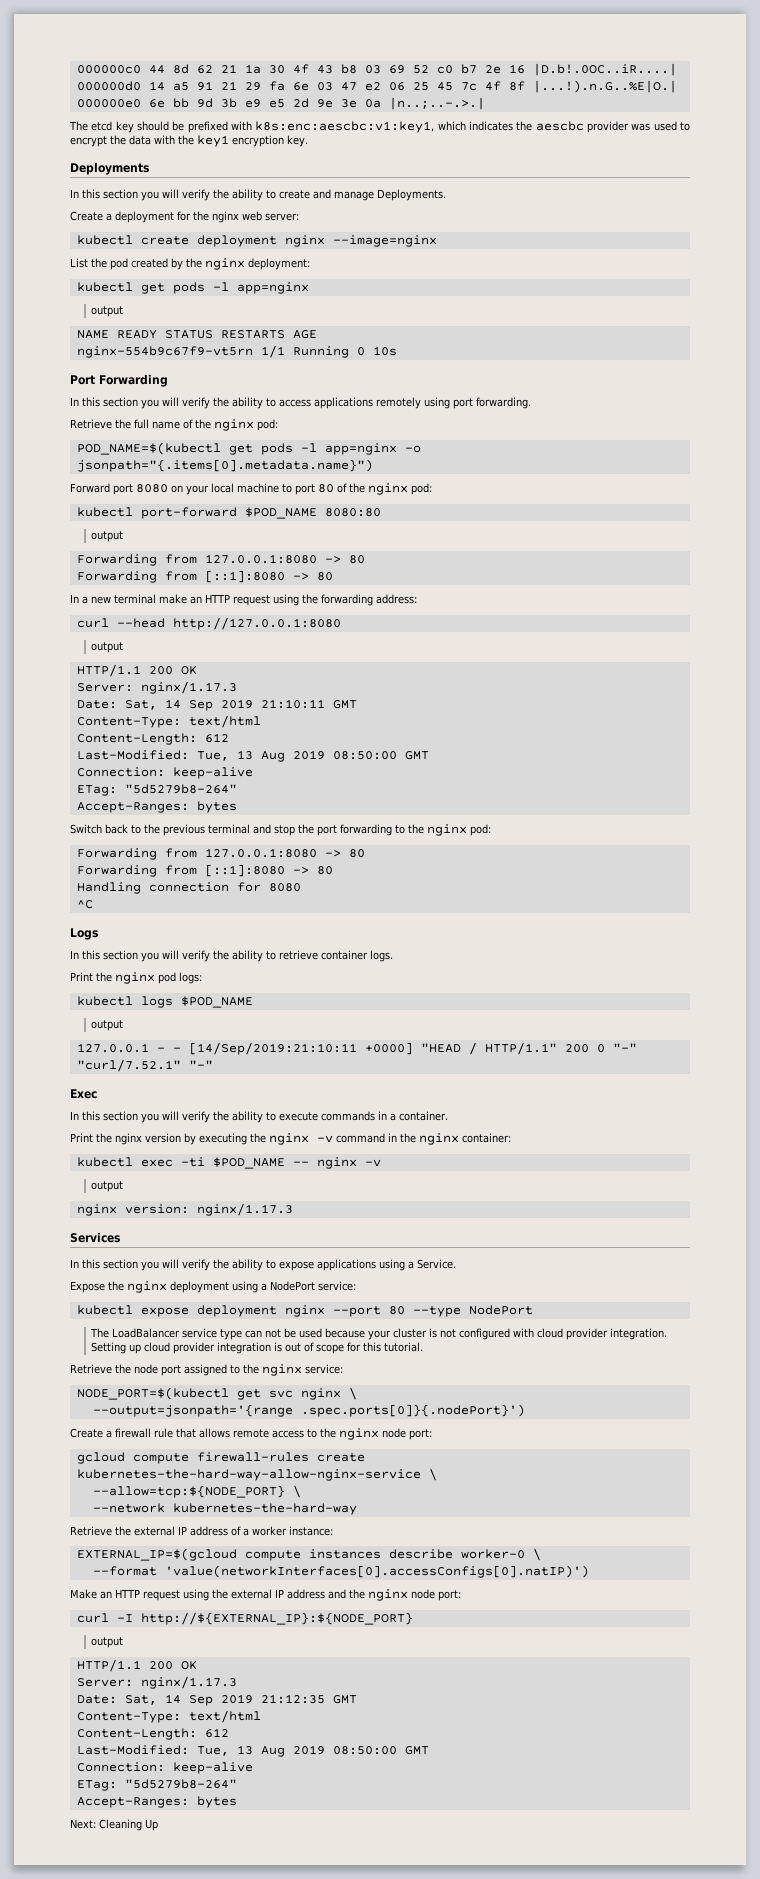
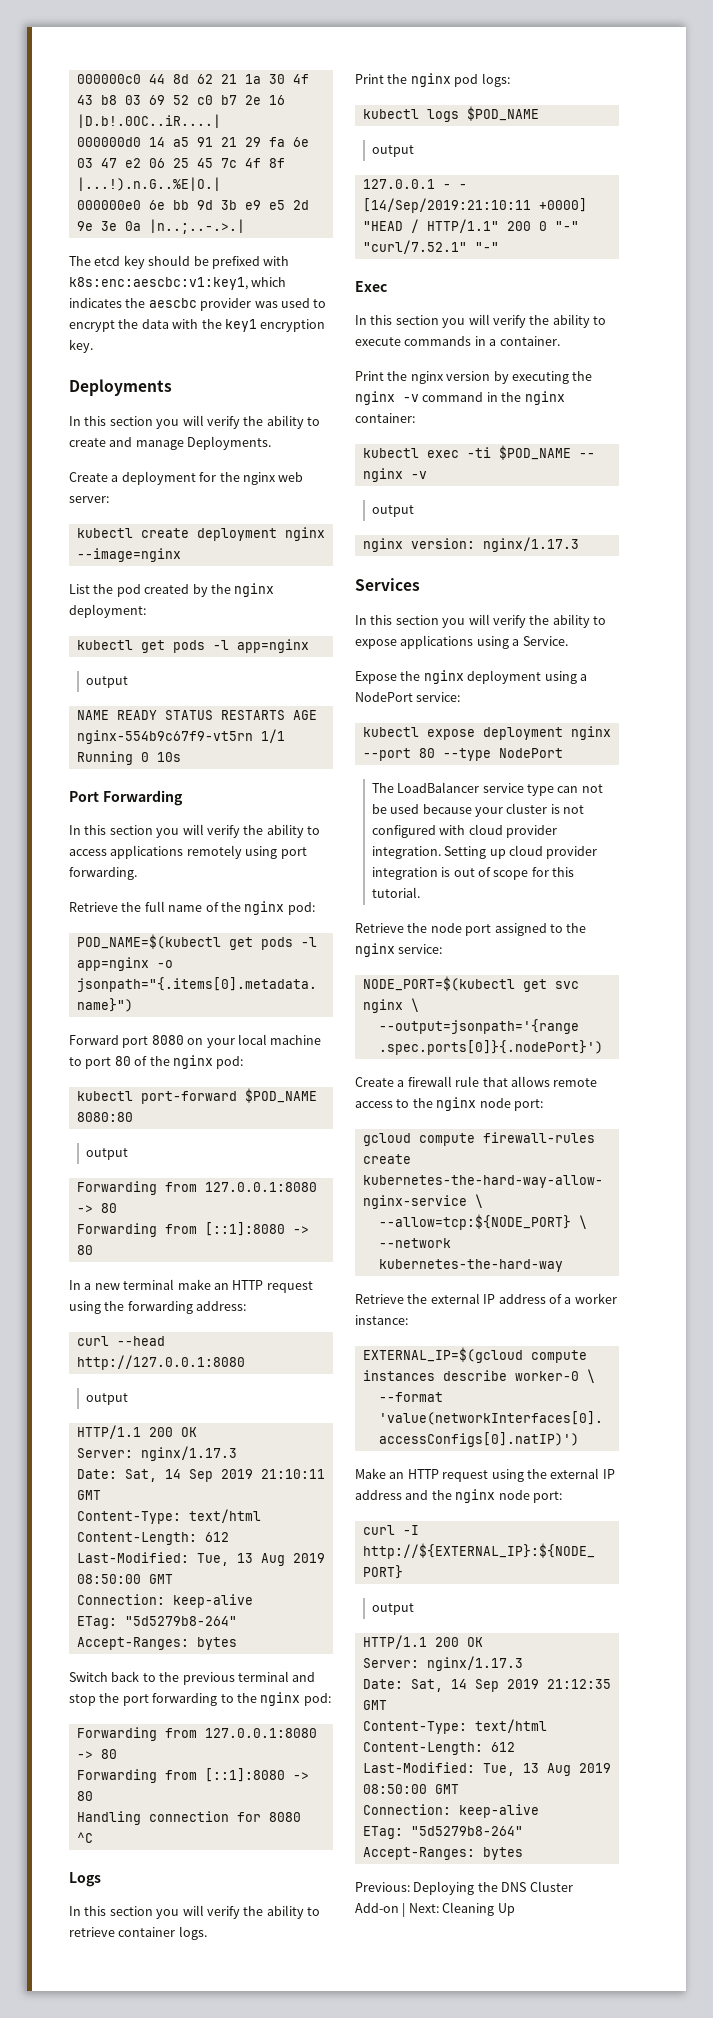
- Next: Cleaning Up
+ Previous: Deploying the DNS Cluster Add-on | Next: Cleaning Up

